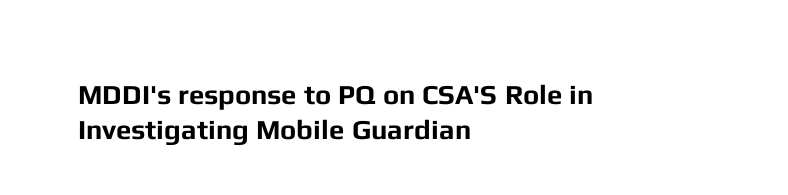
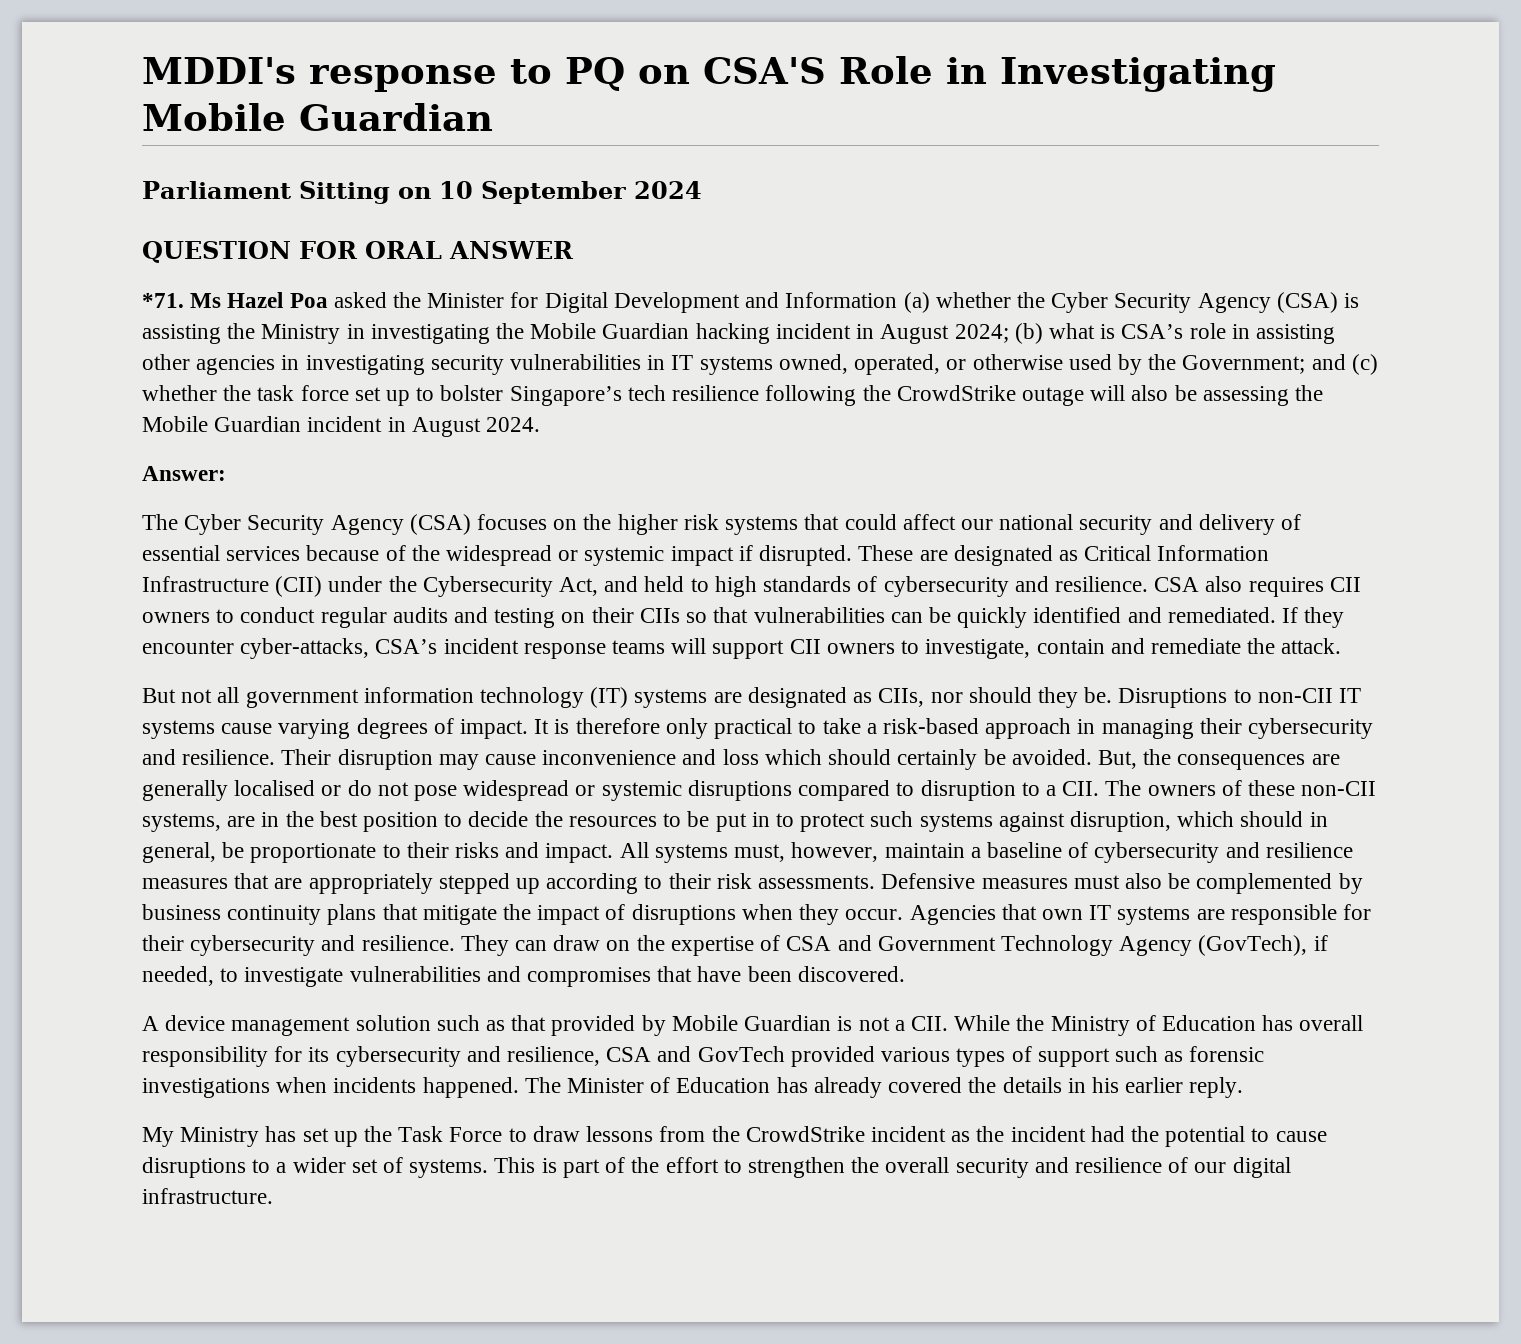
+ Parliament Sitting on 10 September 2024
+ QUESTION FOR ORAL ANSWER
+ *71. Ms Hazel Poa asked the Minister for Digital Development and Information (a) whether the Cyber Security Agency (CSA) is assisting the Ministry in investigating the Mobile Guardian hacking incident in August 2024; (b) what is CSA’s role in assisting other agencies in investigating security vulnerabilities in IT systems owned, operated, or otherwise used by the Government; and (c) whether the task force set up to bolster Singapore’s tech resilience following the CrowdStrike outage will also be assessing the Mobile Guardian incident in August 2024.
+ Answer:
+ The Cyber Security Agency (CSA) focuses on the higher risk systems that could affect our national security and delivery of essential services because of the widespread or systemic impact if disrupted. These are designated as Critical Information Infrastructure (CII) under the Cybersecurity Act, and held to high standards of cybersecurity and resilience. CSA also requires CII owners to conduct regular audits and testing on their CIIs so that vulnerabilities can be quickly identified and remediated. If they encounter cyber-attacks, CSA’s incident response teams will support CII owners to investigate, contain and remediate the attack.
+ But not all government information technology (IT) systems are designated as CIIs, nor should they be. Disruptions to non-CII IT systems cause varying degrees of impact. It is therefore only practical to take a risk-based approach in managing their cybersecurity and resilience. Their disruption may cause inconvenience and loss which should certainly be avoided. But, the consequences are generally localised or do not pose widespread or systemic disruptions compared to disruption to a CII. The owners of these non-CII systems, are in the best position to decide the resources to be put in to protect such systems against disruption, which should in general, be proportionate to their risks and impact. All systems must, however, maintain a baseline of cybersecurity and resilience measures that are appropriately stepped up according to their risk assessments. Defensive measures must also be complemented by business continuity plans that mitigate the impact of disruptions when they occur. Agencies that own IT systems are responsible for their cybersecurity and resilience. They can draw on the expertise of CSA and Government Technology Agency (GovTech), if needed, to investigate vulnerabilities and compromises that have been discovered.
+ A device management solution such as that provided by Mobile Guardian is not a CII. While the Ministry of Education has overall responsibility for its cybersecurity and resilience, CSA and GovTech provided various types of support such as forensic investigations when incidents happened. The Minister of Education has already covered the details in his earlier reply.
+ My Ministry has set up the Task Force to draw lessons from the CrowdStrike incident as the incident had the potential to cause disruptions to a wider set of systems. This is part of the effort to strengthen the overall security and resilience of our digital infrastructure.

